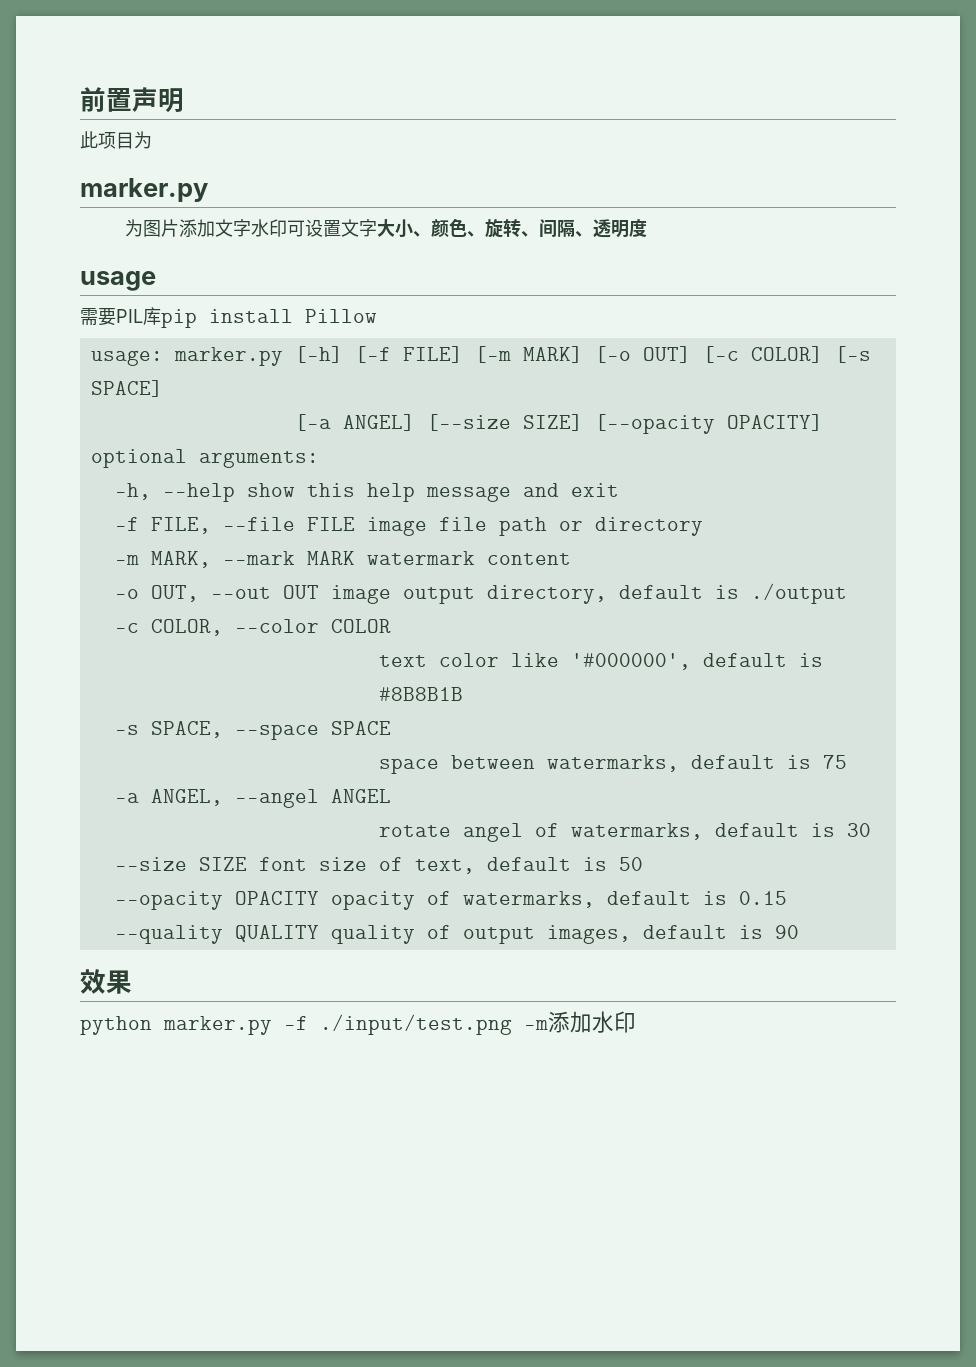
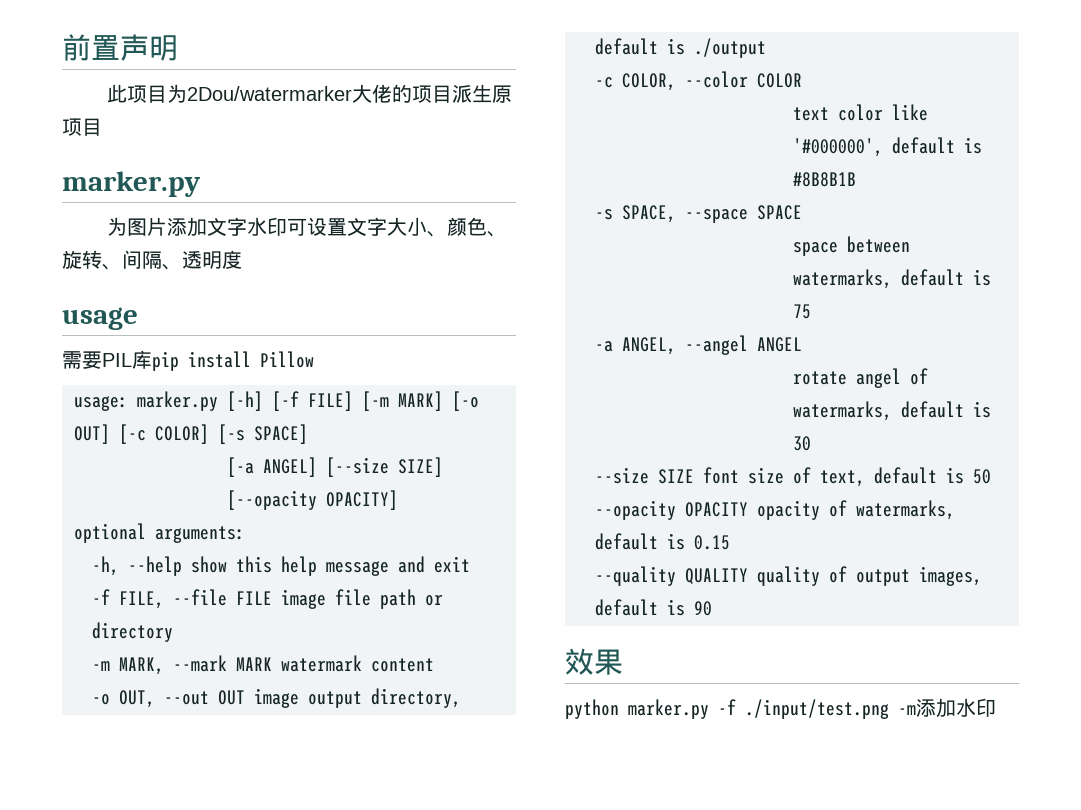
- 此项目为
+ 此项目为2Dou/watermarker大佬的项目派生原项目

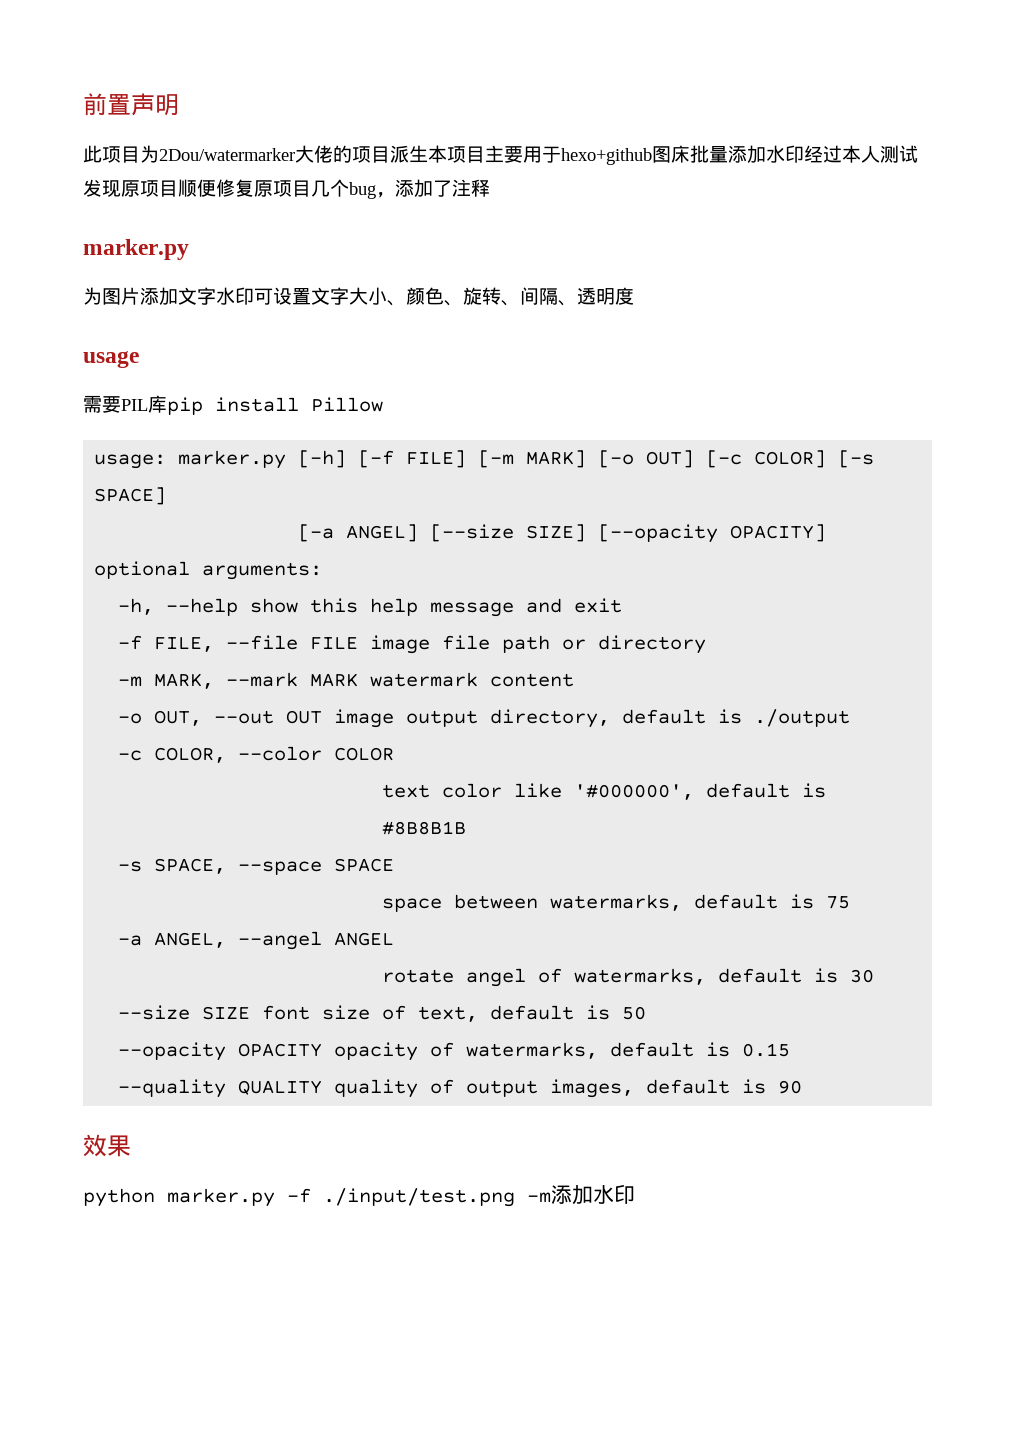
- 此项目为2Dou/watermarker大佬的项目派生原项目
+ 此项目为2Dou/watermarker大佬的项目派生本项目主要用于hexo+github图床批量添加水印经过本人测试发现原项目顺便修复原项目几个bug，添加了注释

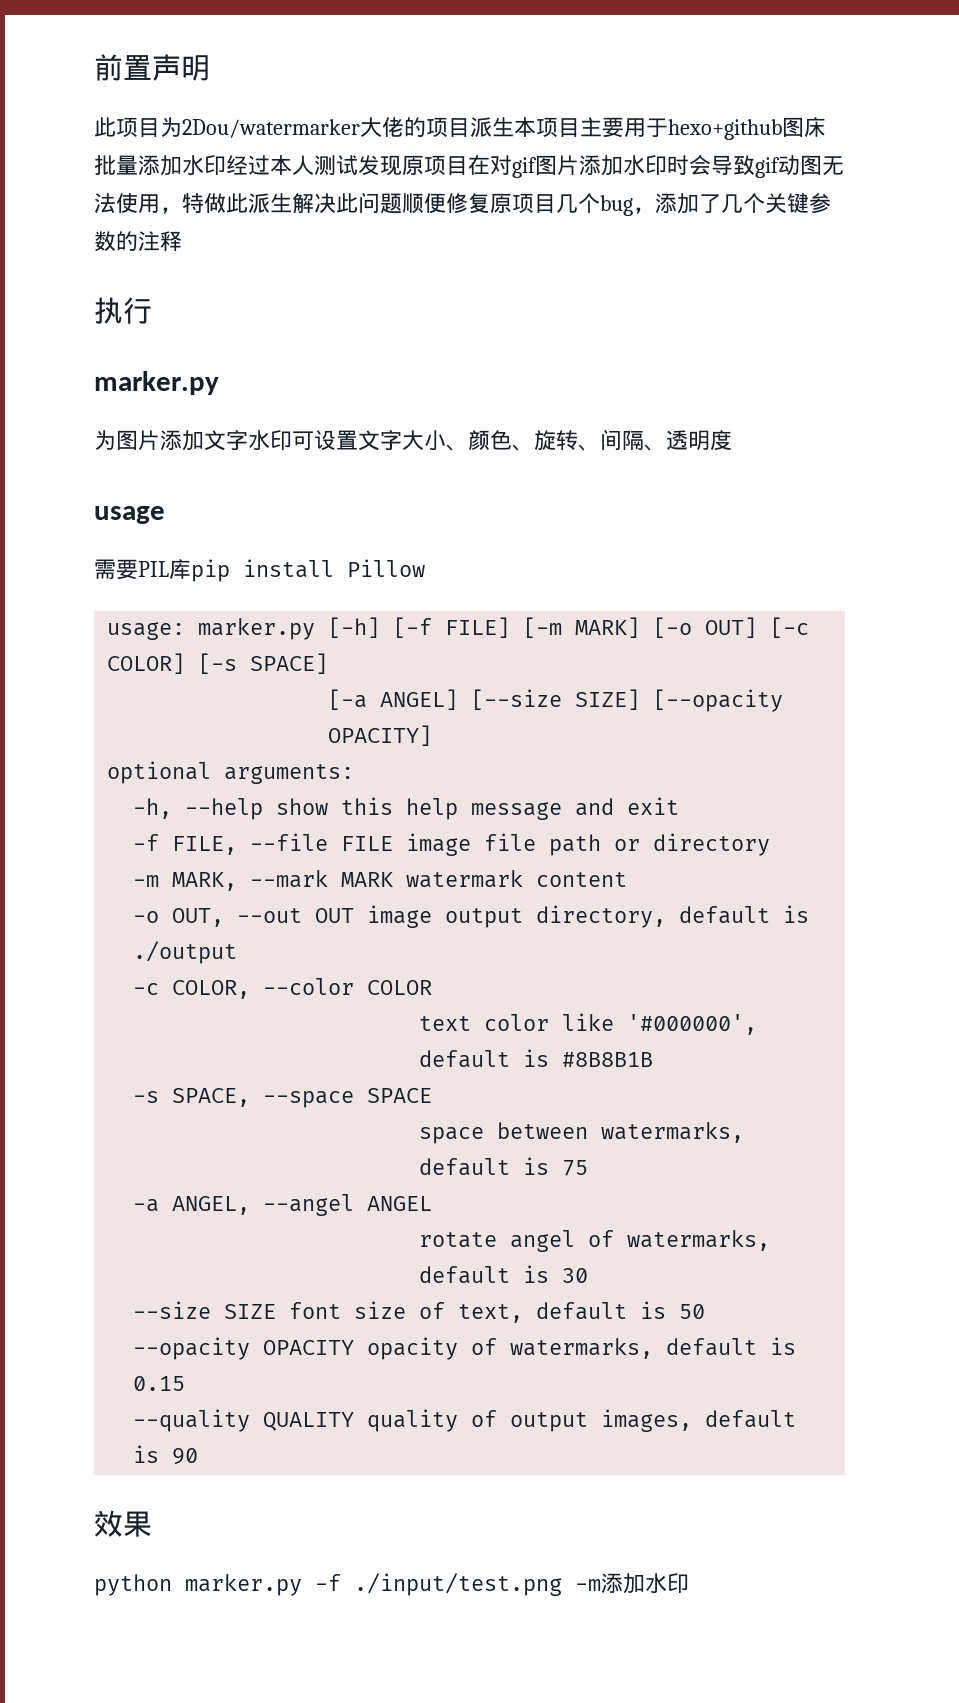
- 此项目为2Dou/watermarker大佬的项目派生本项目主要用于hexo+github图床批量添加水印经过本人测试发现原项目顺便修复原项目几个bug，添加了注释
+ 此项目为2Dou/watermarker大佬的项目派生本项目主要用于hexo+github图床批量添加水印经过本人测试发现原项目在对gif图片添加水印时会导致gif动图无法使用，特做此派生解决此问题顺便修复原项目几个bug，添加了几个关键参数的注释
+ 执行

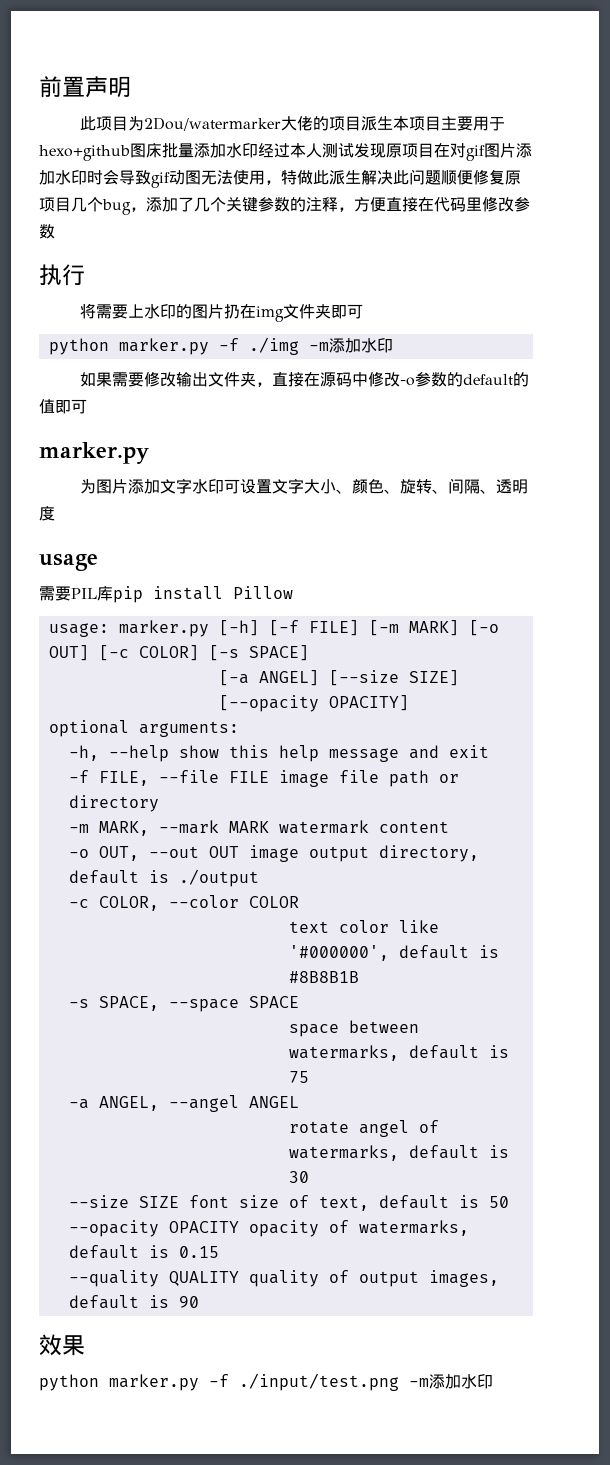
- 此项目为2Dou/watermarker大佬的项目派生本项目主要用于hexo+github图床批量添加水印经过本人测试发现原项目在对gif图片添加水印时会导致gif动图无法使用，特做此派生解决此问题顺便修复原项目几个bug，添加了几个关键参数的注释
+ 此项目为2Dou/watermarker大佬的项目派生本项目主要用于hexo+github图床批量添加水印经过本人测试发现原项目在对gif图片添加水印时会导致gif动图无法使用，特做此派生解决此问题顺便修复原项目几个bug，添加了几个关键参数的注释，方便直接在代码里修改参数
  执行
+ 将需要上水印的图片扔在img文件夹即可
+ python marker.py -f ./img -m添加水印
+ 如果需要修改输出文件夹，直接在源码中修改-o参数的default的值即可

